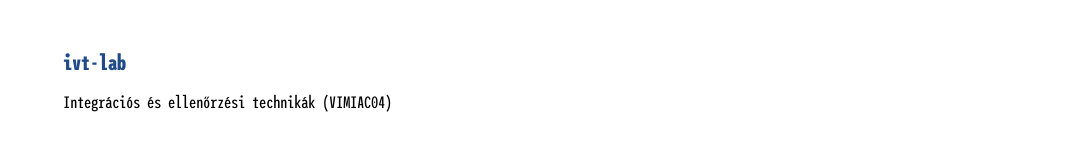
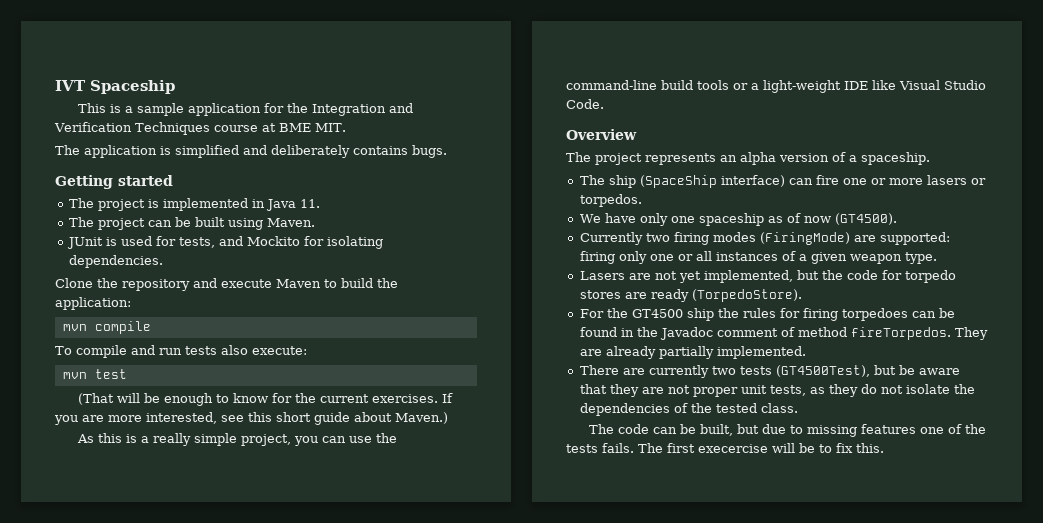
- ivt-lab
- Integrációs és ellenőrzési technikák (VIMIAC04)
+ IVT Spaceship
+ This is a sample application for the Integration and Verification Techniques course at BME MIT.
+ The application is simplified and deliberately contains bugs.
+ Getting started
+ The project is implemented in Java 11.
+ The project can be built using Maven.
+ JUnit is used for tests, and Mockito for isolating dependencies.
+ Clone the repository and execute Maven to build the application:
+ mvn compile
+ To compile and run tests also execute:
+ mvn test
+ (That will be enough to know for the current exercises. If you are more interested, see this short guide about Maven.)
+ As this is a really simple project, you can use the command-line build tools or a light-weight IDE like Visual Studio Code.
+ Overview
+ The project represents an alpha version of a spaceship.
+ The ship (SpaceShip interface) can fire one or more lasers or torpedos.
+ We have only one spaceship as of now (GT4500).
+ Currently two firing modes (FiringMode) are supported: firing only one or all instances of a given weapon type.
+ Lasers are not yet implemented, but the code for torpedo stores are ready (TorpedoStore).
+ For the GT4500 ship the rules for firing torpedoes can be found in the Javadoc comment of method fireTorpedos. They are already partially implemented.
+ There are currently two tests (GT4500Test), but be aware that they are not proper unit tests, as they do not isolate the dependencies of the tested class.
+ The code can be built, but due to missing features one of the tests fails. The first execercise will be to fix this.

